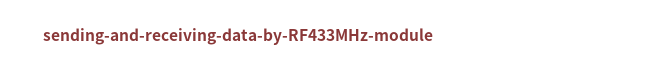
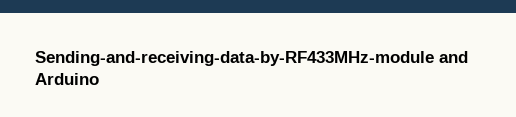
- sending-and-receiving-data-by-RF433MHz-module
+ Sending-and-receiving-data-by-RF433MHz-module and Arduino

